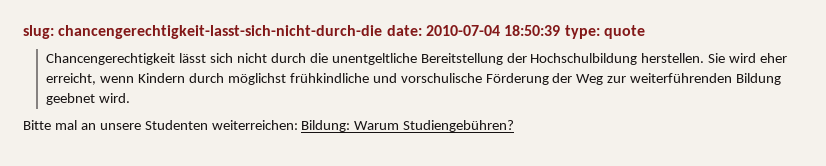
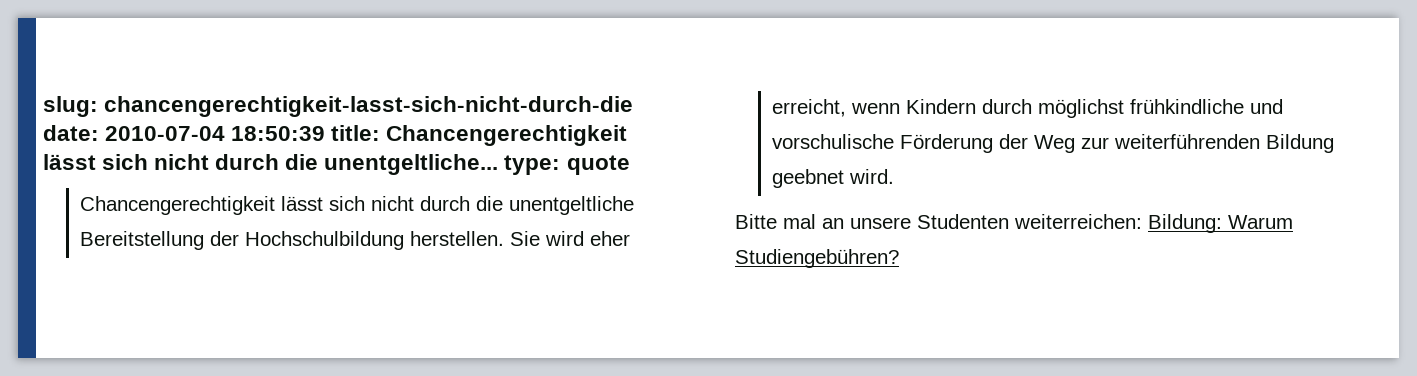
- slug: chancengerechtigkeit-lasst-sich-nicht-durch-die date: 2010-07-04 18:50:39 type: quote
+ slug: chancengerechtigkeit-lasst-sich-nicht-durch-die date: 2010-07-04 18:50:39 title: Chancengerechtigkeit lässt sich nicht durch die unentgeltliche... type: quote

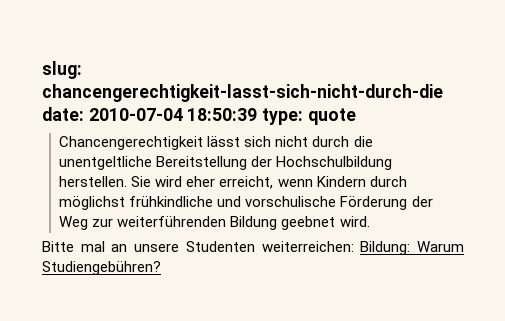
- slug: chancengerechtigkeit-lasst-sich-nicht-durch-die date: 2010-07-04 18:50:39 title: Chancengerechtigkeit lässt sich nicht durch die unentgeltliche... type: quote
+ slug: chancengerechtigkeit-lasst-sich-nicht-durch-die date: 2010-07-04 18:50:39 type: quote

